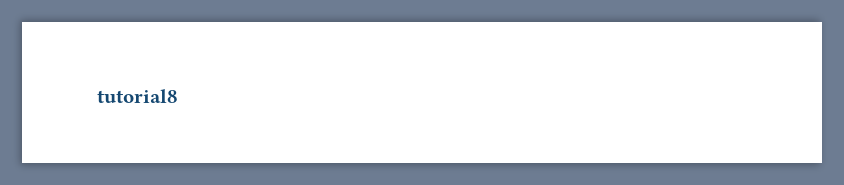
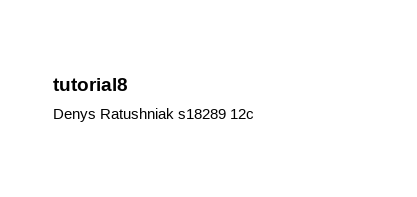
+ Denys Ratushniak s18289 12c

